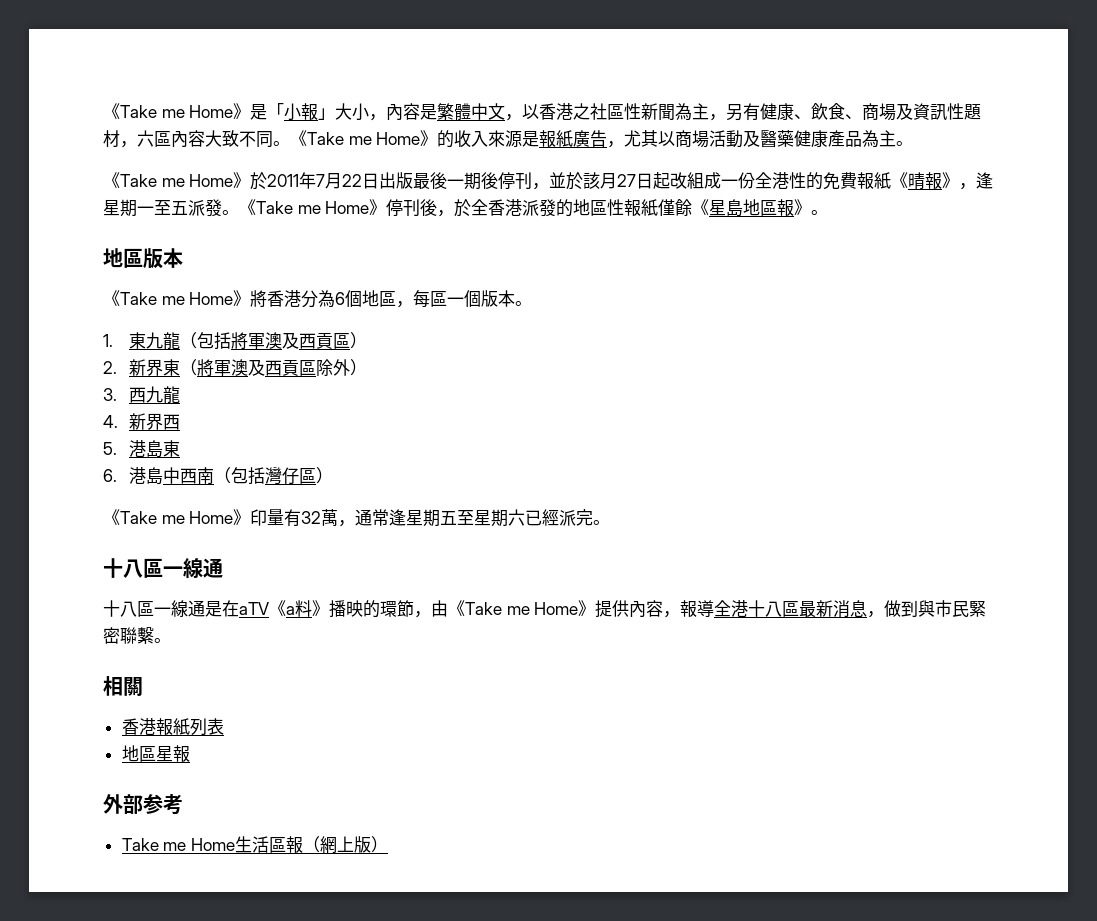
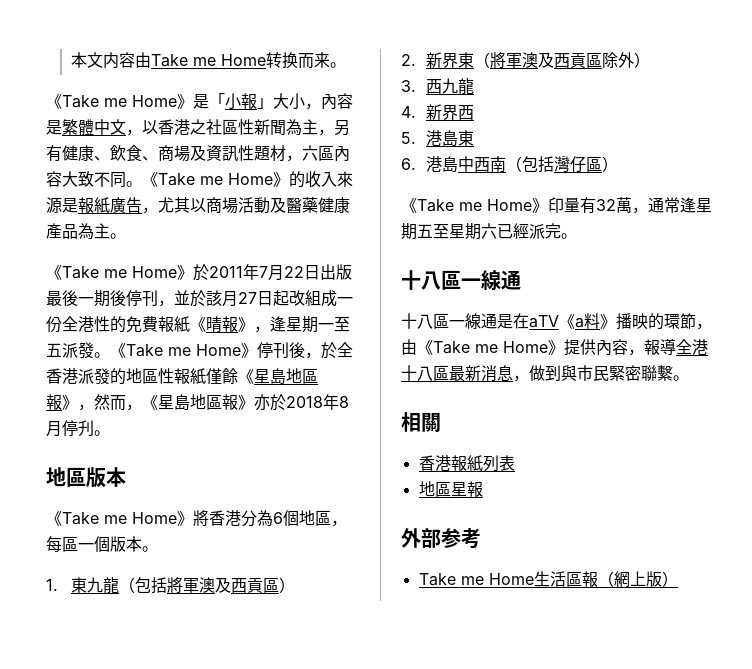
+ 本文内容由Take me Home转换而来。
- 《Take me Home》停刊後，於全香港派發的地區性報紙僅餘《星島地區報》。
+ 《Take me Home》停刊後，於全香港派發的地區性報紙僅餘《星島地區報》，然而，《星島地區報》亦於2018年8月停刋。

